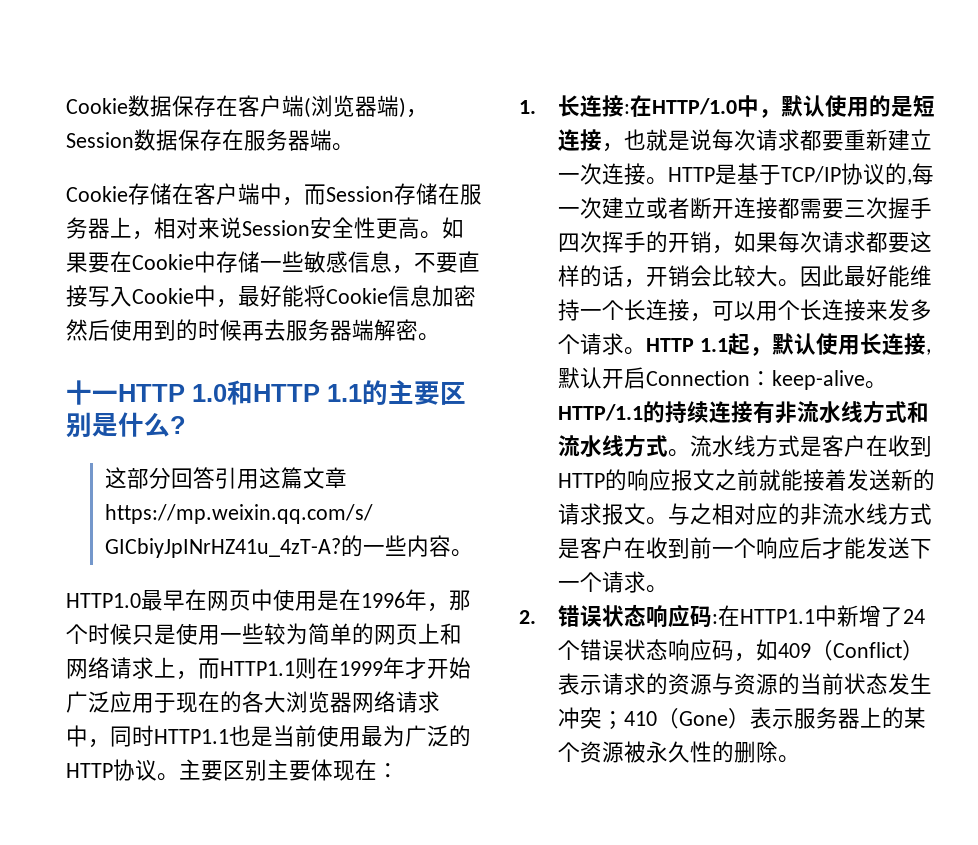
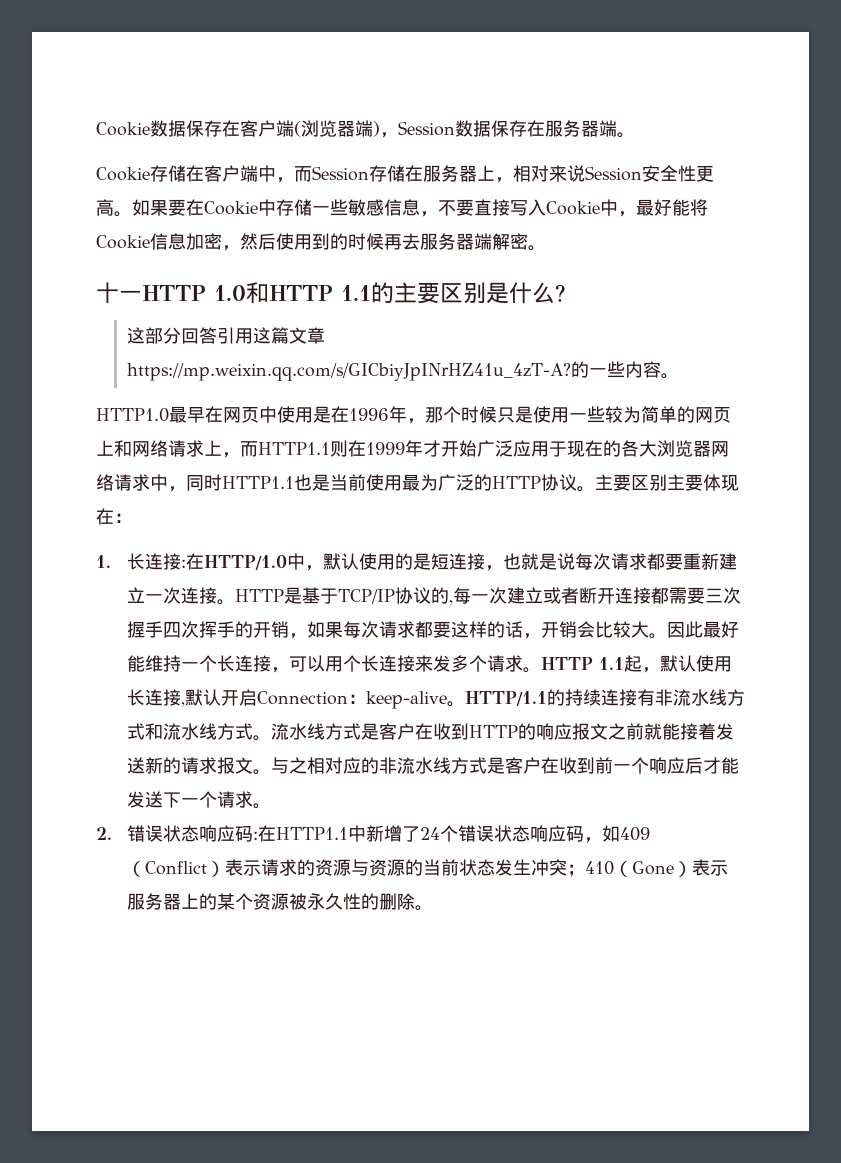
- 如果要在Cookie中存储一些敏感信息，不要直接写入Cookie中，最好能将Cookie信息加密然后使用到的时候再去服务器端解密。
+ 如果要在Cookie中存储一些敏感信息，不要直接写入Cookie中，最好能将Cookie信息加密，然后使用到的时候再去服务器端解密。

